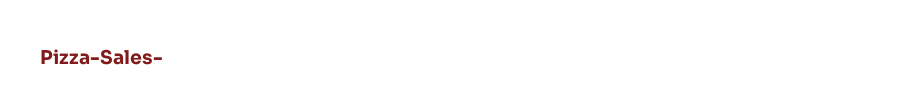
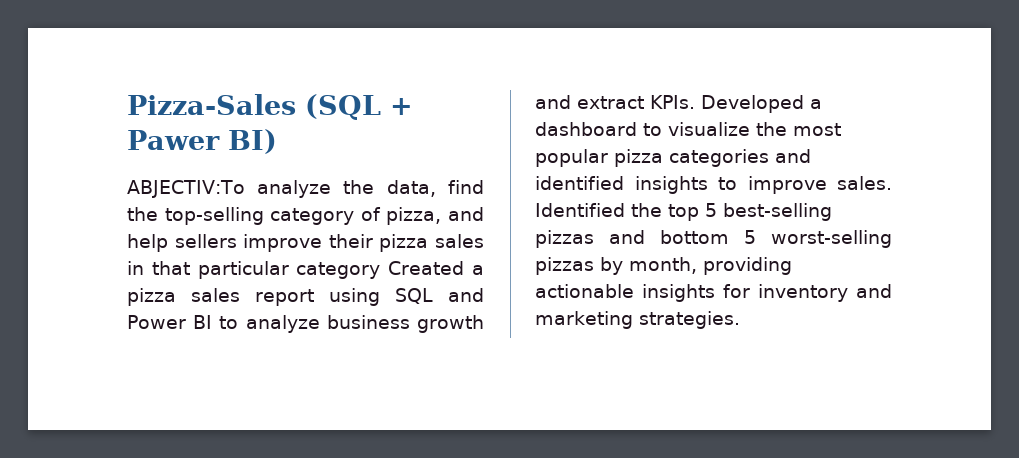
- Pizza-Sales-
+ Pizza-Sales (SQL + Pawer BI)
+ ABJECTIV:To analyze the data, find the top-selling category of pizza, and help sellers improve their pizza sales in that particular category Created a pizza sales report using SQL and Power BI to analyze business growth and extract KPIs. Developed a dashboard to visualize the most popular pizza categories and identified insights to improve sales. Identified the top 5 best-selling pizzas and bottom 5 worst-selling pizzas by month, providing actionable insights for inventory and marketing strategies.

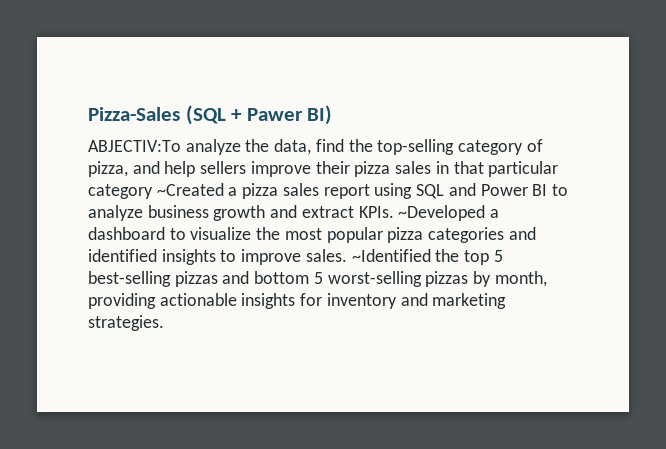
- ABJECTIV:To analyze the data, find the top-selling category of pizza, and help sellers improve their pizza sales in that particular category Created a pizza sales report using SQL and Power BI to analyze business growth and extract KPIs.
+ ABJECTIV:To analyze the data, find the top-selling category of pizza, and help sellers improve their pizza sales in that particular category ~Created a pizza sales report using SQL and Power BI to analyze business growth and extract KPIs.
- Developed a dashboard to visualize the most popular pizza categories and identified insights to improve sales.
+ ~Developed a dashboard to visualize the most popular pizza categories and identified insights to improve sales.
- Identified the top 5 best-selling pizzas and bottom 5 worst-selling pizzas by month, providing actionable insights for inventory and marketing strategies.
+ ~Identified the top 5 best-selling pizzas and bottom 5 worst-selling pizzas by month, providing actionable insights for inventory and marketing strategies.

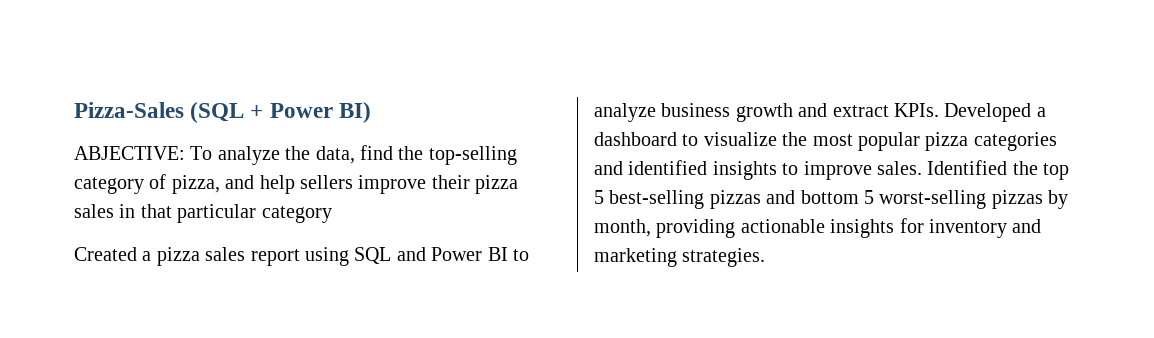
- Pizza-Sales (SQL + Pawer BI)
+ Pizza-Sales (SQL + Power BI)
- ABJECTIV:To analyze the data, find the top-selling category of pizza, and help sellers improve their pizza sales in that particular category ~Created a pizza sales report using SQL and Power BI to analyze business growth and extract KPIs.
+ ABJECTIVE: To analyze the data, find the top-selling category of pizza, and help sellers improve their pizza sales in that particular category
+ Created a pizza sales report using SQL and Power BI to analyze business growth and extract KPIs.
- ~Developed a dashboard to visualize the most popular pizza categories and identified insights to improve sales.
+ Developed a dashboard to visualize the most popular pizza categories and identified insights to improve sales.
- ~Identified the top 5 best-selling pizzas and bottom 5 worst-selling pizzas by month, providing actionable insights for inventory and marketing strategies.
+ Identified the top 5 best-selling pizzas and bottom 5 worst-selling pizzas by month, providing actionable insights for inventory and marketing strategies.

